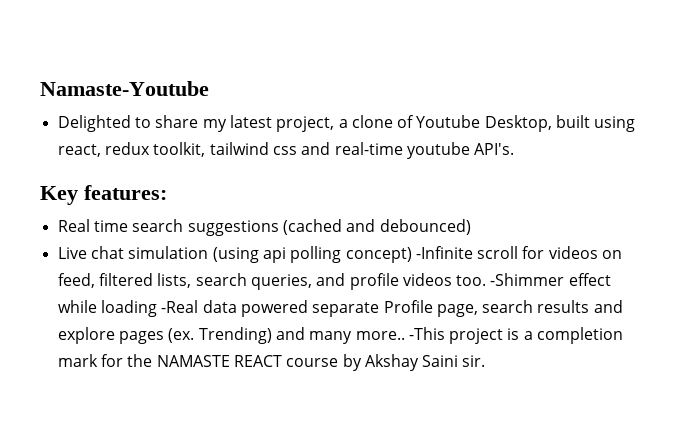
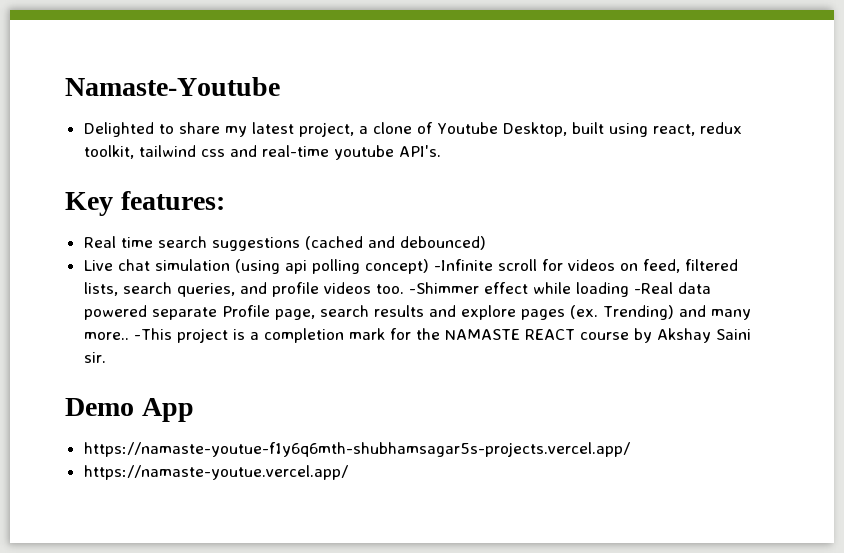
+ Demo App
+ https://namaste-youtue-f1y6q6mth-shubhamsagar5s-projects.vercel.app/
+ https://namaste-youtue.vercel.app/

